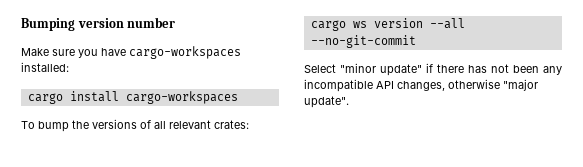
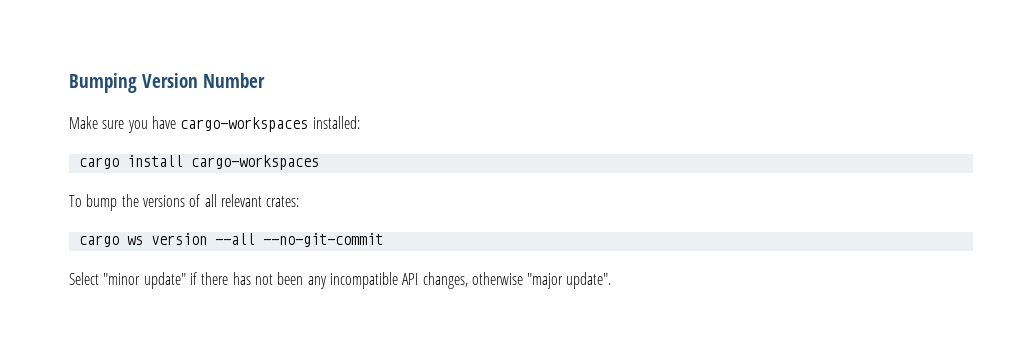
- Bumping version number
+ Bumping Version Number

